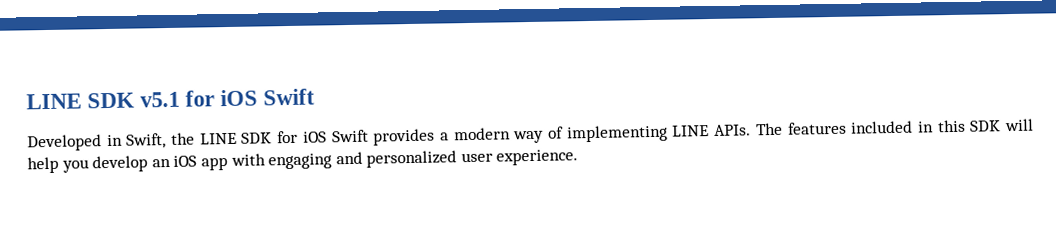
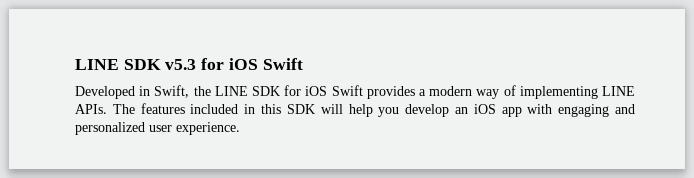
- LINE SDK v5.1 for iOS Swift
+ LINE SDK v5.3 for iOS Swift

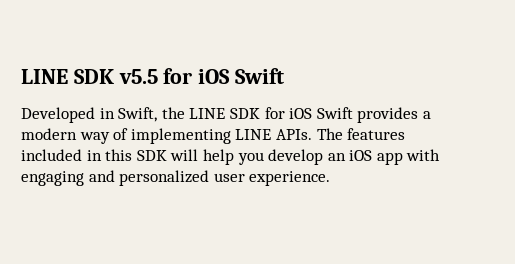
- LINE SDK v5.3 for iOS Swift
+ LINE SDK v5.5 for iOS Swift

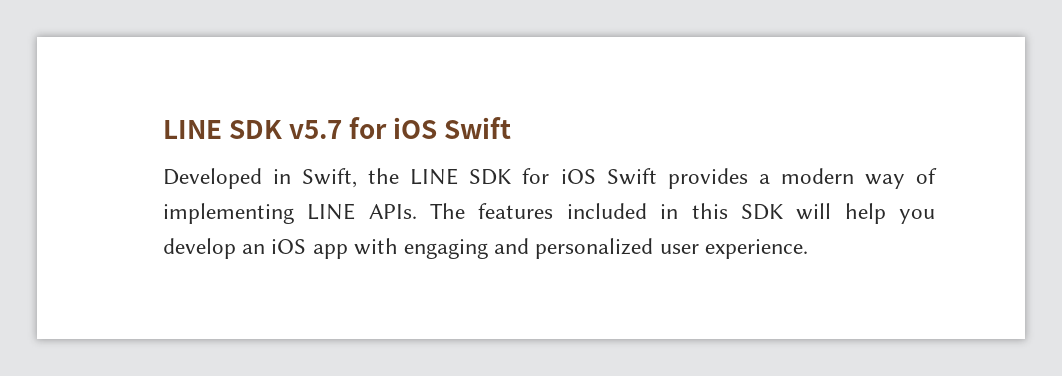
- LINE SDK v5.5 for iOS Swift
+ LINE SDK v5.7 for iOS Swift

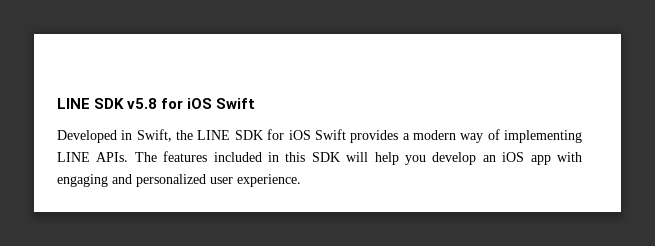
- LINE SDK v5.7 for iOS Swift
+ LINE SDK v5.8 for iOS Swift

